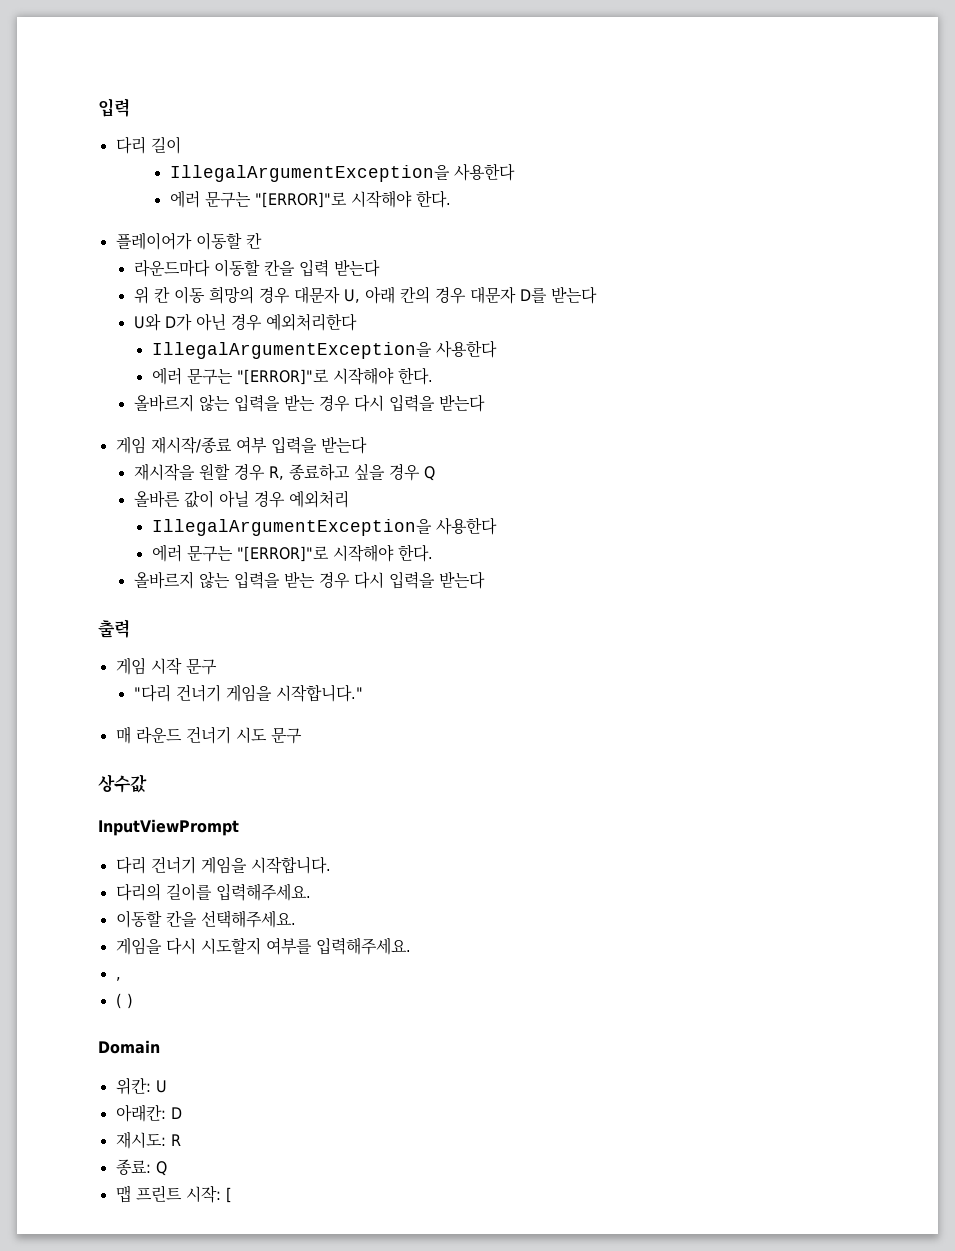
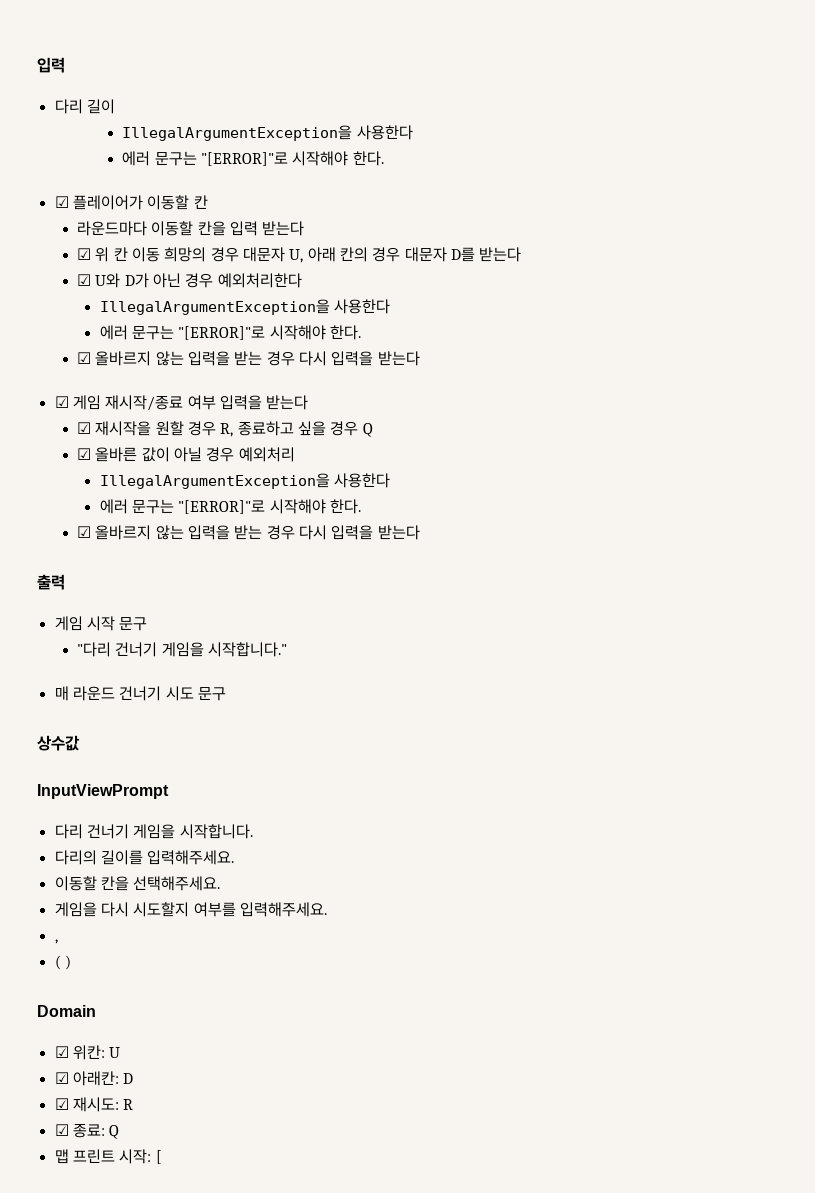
- 플레이어가 이동할 칸
+ ☑ 플레이어가 이동할 칸
- 위 칸 이동 희망의 경우 대문자 U, 아래 칸의 경우 대문자 D를 받는다
+ ☑ 위 칸 이동 희망의 경우 대문자 U, 아래 칸의 경우 대문자 D를 받는다
- U와 D가 아닌 경우 예외처리한다
+ ☑ U와 D가 아닌 경우 예외처리한다
  IllegalArgumentException을 사용한다
  에러 문구는 "[ERROR]"로 시작해야 한다.
- 올바르지 않는 입력을 받는 경우 다시 입력을 받는다
- 게임 재시작/종료 여부 입력을 받는다
+ ☑ 올바르지 않는 입력을 받는 경우 다시 입력을 받는다
+ ☑ 게임 재시작/종료 여부 입력을 받는다
- 재시작을 원할 경우 R, 종료하고 싶을 경우 Q
+ ☑ 재시작을 원할 경우 R, 종료하고 싶을 경우 Q
- 올바른 값이 아닐 경우 예외처리
+ ☑ 올바른 값이 아닐 경우 예외처리
  IllegalArgumentException을 사용한다
  에러 문구는 "[ERROR]"로 시작해야 한다.
- 올바르지 않는 입력을 받는 경우 다시 입력을 받는다
+ ☑ 올바르지 않는 입력을 받는 경우 다시 입력을 받는다
- 위칸: U
+ ☑ 위칸: U
- 아래칸: D
+ ☑ 아래칸: D
- 재시도: R
+ ☑ 재시도: R
- 종료: Q
+ ☑ 종료: Q

